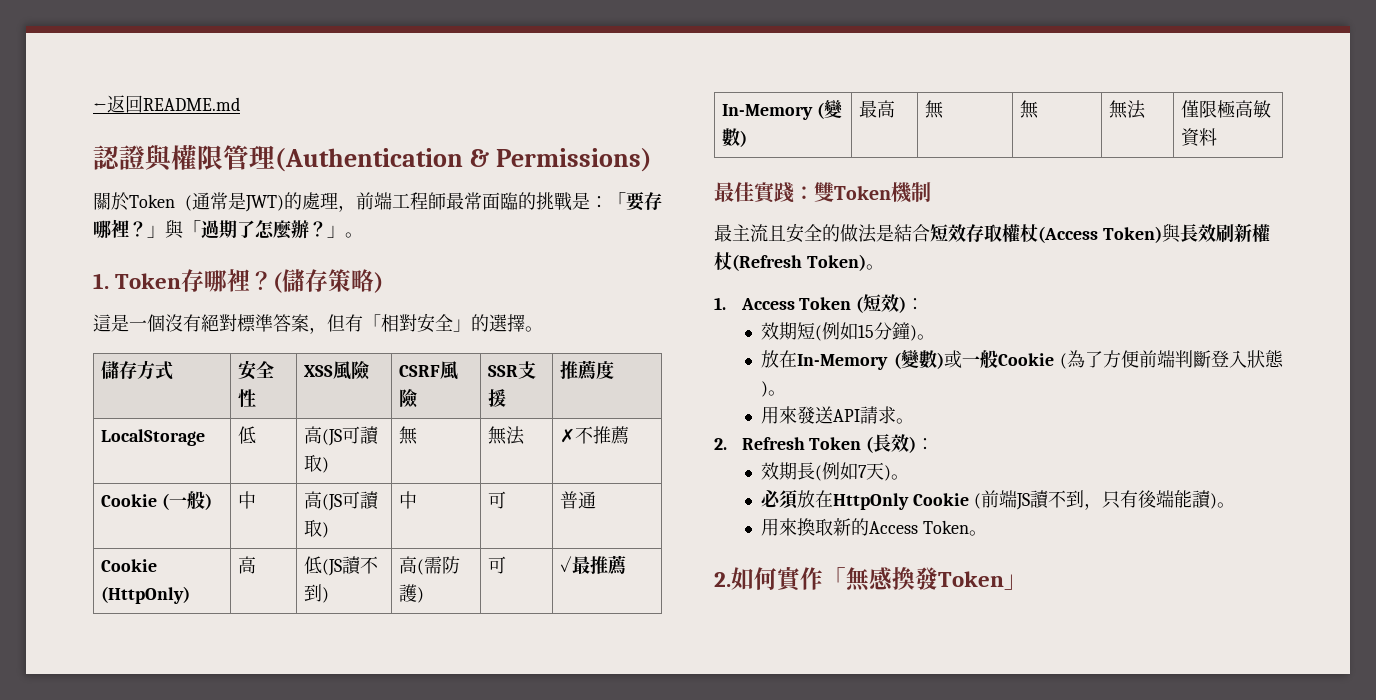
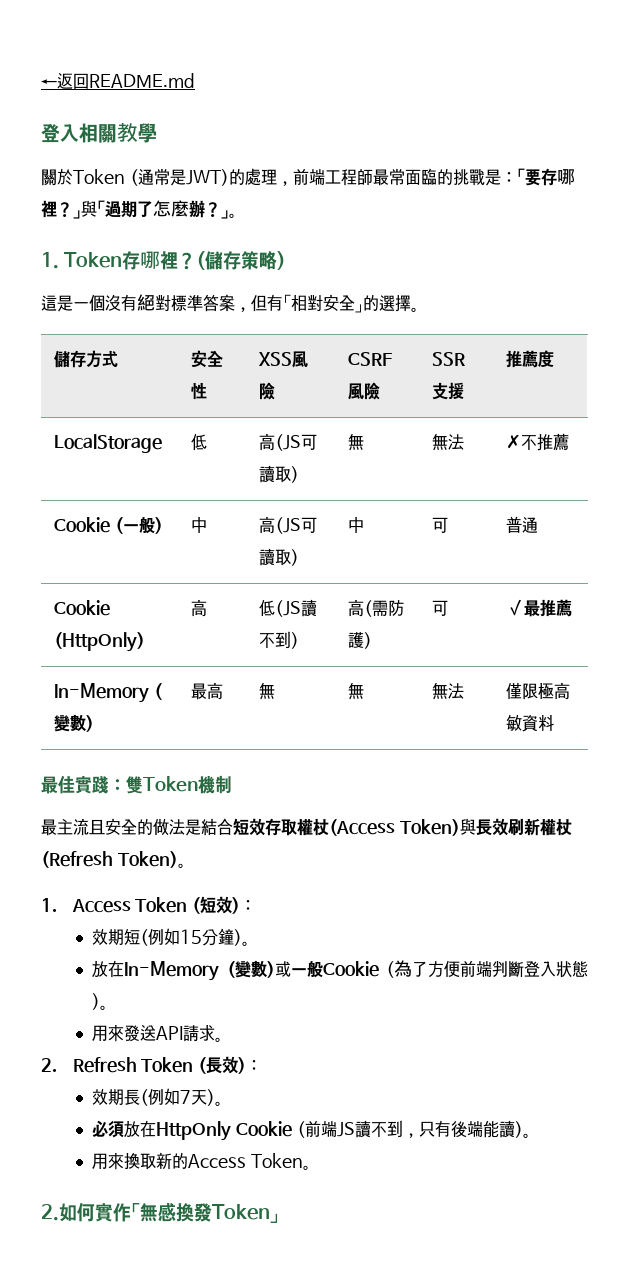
- 認證與權限管理(Authentication & Permissions)
+ 登入相關教學

